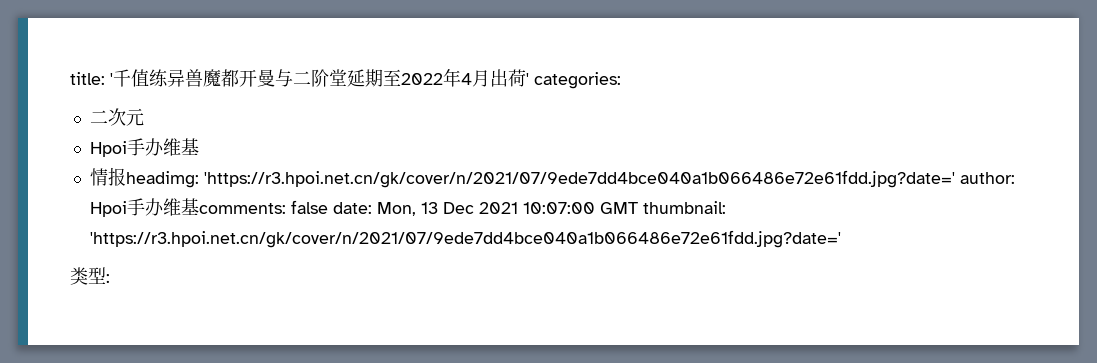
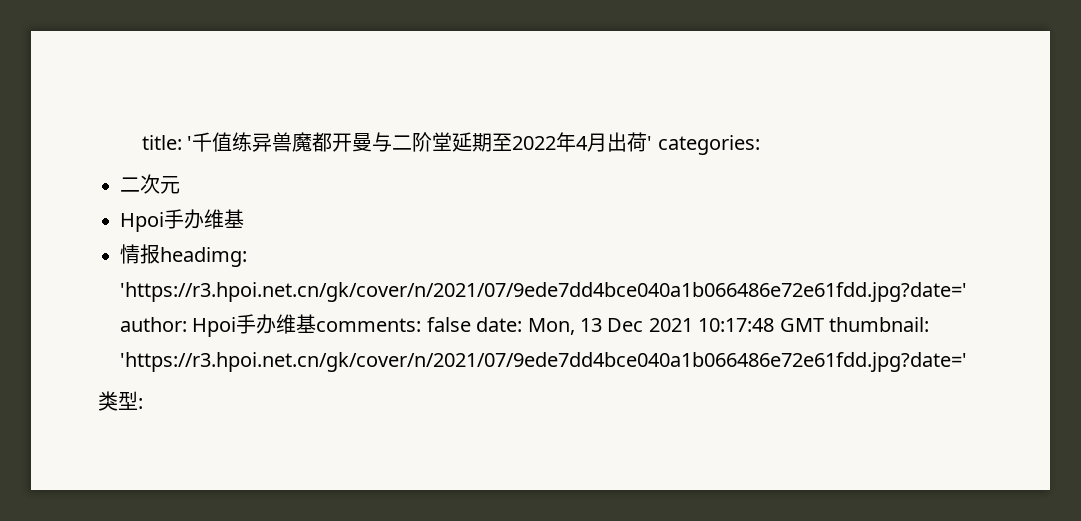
- 情报headimg: 'https://r3.hpoi.net.cn/gk/cover/n/2021/07/9ede7dd4bce040a1b066486e72e61fdd.jpg?date=' author: Hpoi手办维基comments: false date: Mon, 13 Dec 2021 10:07:00 GMT thumbnail: 'https://r3.hpoi.net.cn/gk/cover/n/2021/07/9ede7dd4bce040a1b066486e72e61fdd.jpg?date='
+ 情报headimg: 'https://r3.hpoi.net.cn/gk/cover/n/2021/07/9ede7dd4bce040a1b066486e72e61fdd.jpg?date=' author: Hpoi手办维基comments: false date: Mon, 13 Dec 2021 10:17:48 GMT thumbnail: 'https://r3.hpoi.net.cn/gk/cover/n/2021/07/9ede7dd4bce040a1b066486e72e61fdd.jpg?date='

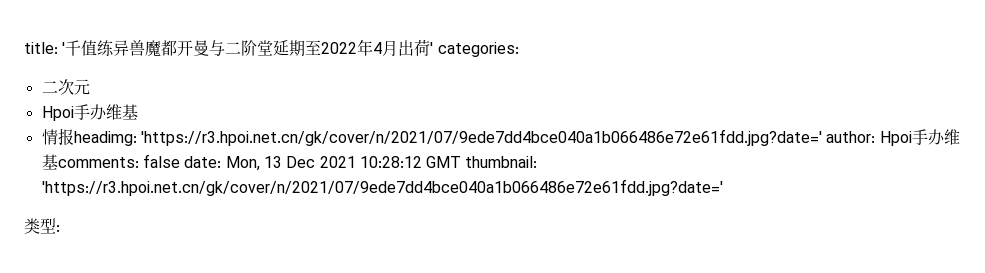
- 情报headimg: 'https://r3.hpoi.net.cn/gk/cover/n/2021/07/9ede7dd4bce040a1b066486e72e61fdd.jpg?date=' author: Hpoi手办维基comments: false date: Mon, 13 Dec 2021 10:17:48 GMT thumbnail: 'https://r3.hpoi.net.cn/gk/cover/n/2021/07/9ede7dd4bce040a1b066486e72e61fdd.jpg?date='
+ 情报headimg: 'https://r3.hpoi.net.cn/gk/cover/n/2021/07/9ede7dd4bce040a1b066486e72e61fdd.jpg?date=' author: Hpoi手办维基comments: false date: Mon, 13 Dec 2021 10:28:12 GMT thumbnail: 'https://r3.hpoi.net.cn/gk/cover/n/2021/07/9ede7dd4bce040a1b066486e72e61fdd.jpg?date='

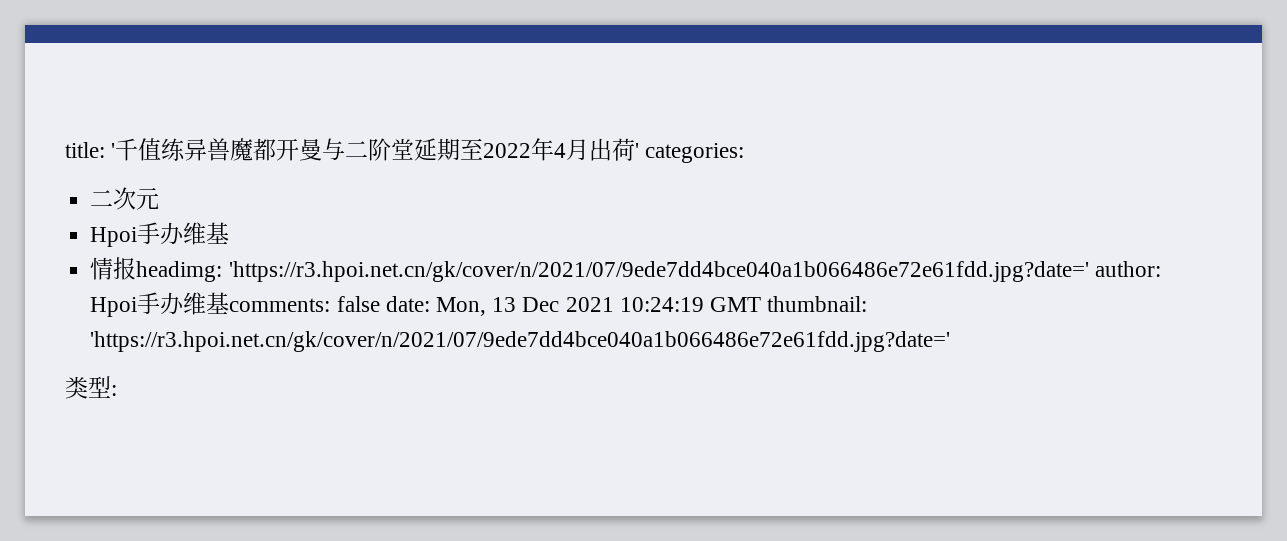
- 情报headimg: 'https://r3.hpoi.net.cn/gk/cover/n/2021/07/9ede7dd4bce040a1b066486e72e61fdd.jpg?date=' author: Hpoi手办维基comments: false date: Mon, 13 Dec 2021 10:28:12 GMT thumbnail: 'https://r3.hpoi.net.cn/gk/cover/n/2021/07/9ede7dd4bce040a1b066486e72e61fdd.jpg?date='
+ 情报headimg: 'https://r3.hpoi.net.cn/gk/cover/n/2021/07/9ede7dd4bce040a1b066486e72e61fdd.jpg?date=' author: Hpoi手办维基comments: false date: Mon, 13 Dec 2021 10:24:19 GMT thumbnail: 'https://r3.hpoi.net.cn/gk/cover/n/2021/07/9ede7dd4bce040a1b066486e72e61fdd.jpg?date='

